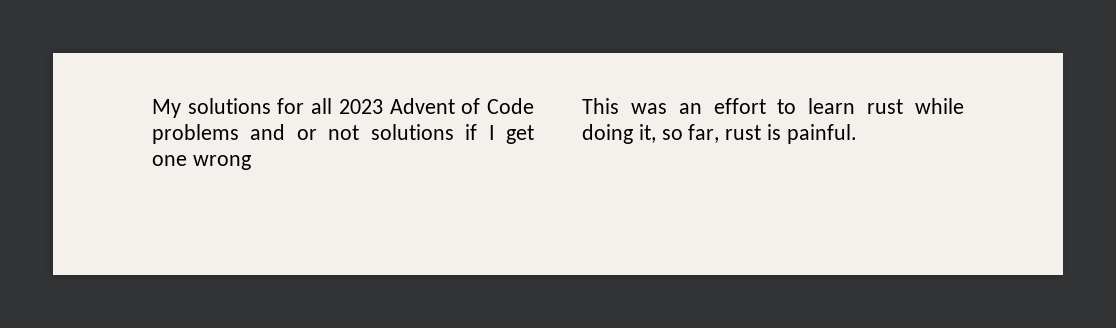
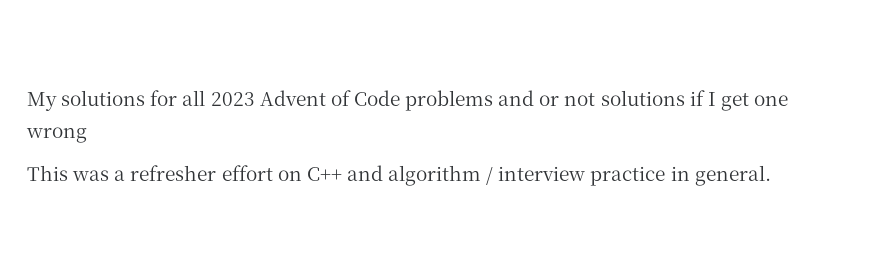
- This was an effort to learn rust while doing it, so far, rust is painful.
+ This was a refresher effort on C++ and algorithm / interview practice in general.

